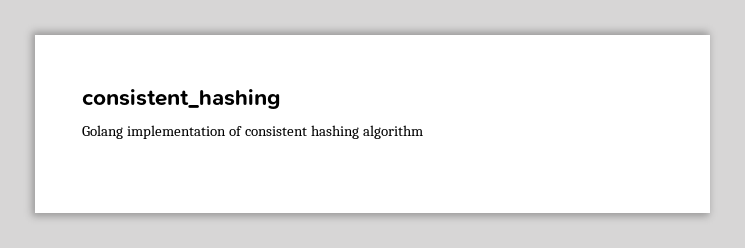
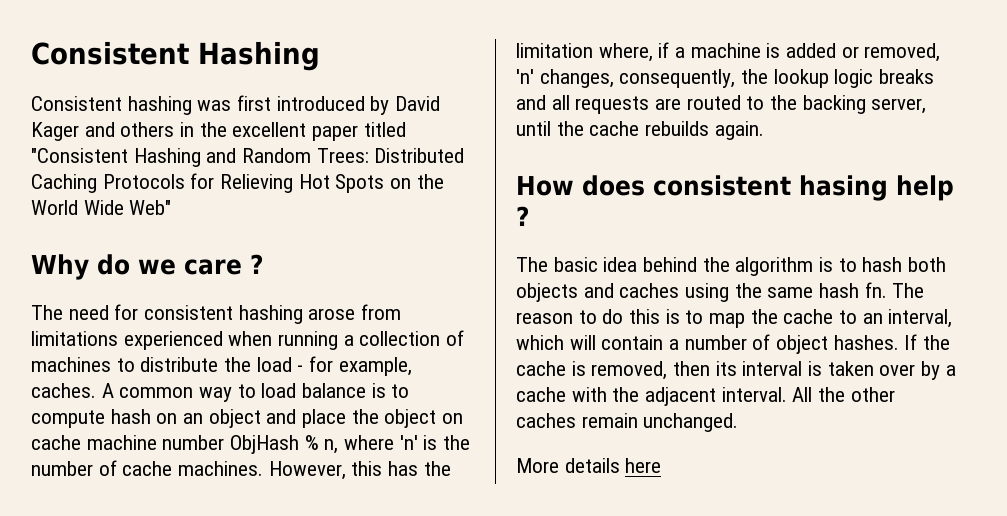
- consistent_hashing
- Golang implementation of consistent hashing algorithm
+ Consistent Hashing
+ Consistent hashing was first introduced by David Kager and others in the excellent paper titled "Consistent Hashing and Random Trees: Distributed Caching Protocols for Relieving Hot Spots on the World Wide Web"
+ Why do we care ?
+ The need for consistent hashing arose from limitations experienced when running a collection of machines to distribute the load - for example, caches. A common way to load balance is to compute hash on an object and place the object on cache machine number ObjHash % n, where 'n' is the number of cache machines. However, this has the limitation where, if a machine is added or removed, 'n' changes, consequently, the lookup logic breaks and all requests are routed to the backing server, until the cache rebuilds again.
+ How does consistent hasing help ?
+ The basic idea behind the algorithm is to hash both objects and caches using the same hash fn. The reason to do this is to map the cache to an interval, which will contain a number of object hashes. If the cache is removed, then its interval is taken over by a cache with the adjacent interval. All the other caches remain unchanged.
+ More details here

